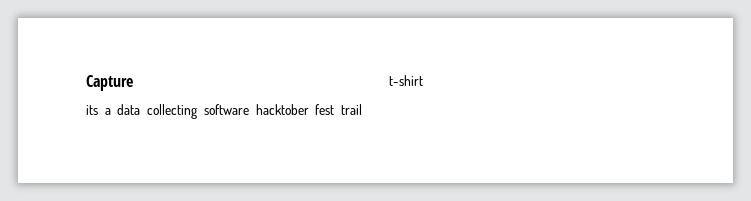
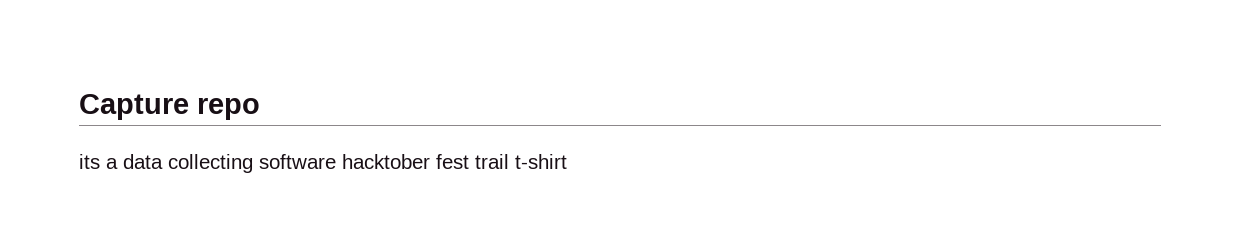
- Capture
+ Capture repo

